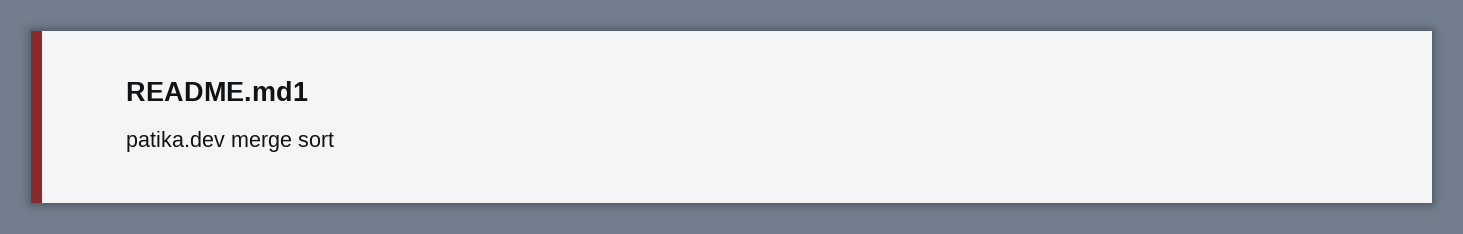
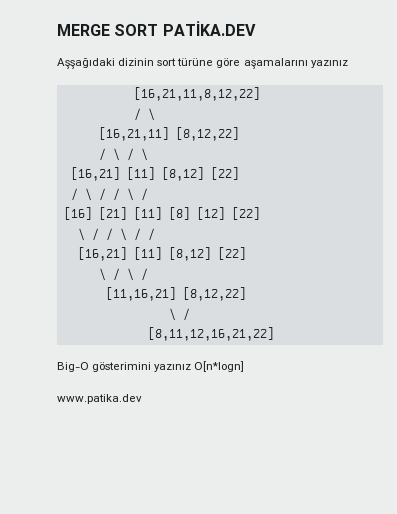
- README.md1
- patika.dev merge sort
+ MERGE SORT PATİKA.DEV
+ Aşşağıdaki dizinin sort türüne göre aşamalarını yazınız
+ [16,21,11,8,12,22]
+ / \
+ [16,21,11] [8,12,22]
+ / \ / \
+ [16,21] [11] [8,12] [22]
+ / \ / / \ /
+ [16] [21] [11] [8] [12] [22]
+ \ / / \ / /
+ [16,21] [11] [8,12] [22]
+ \ / \ /
+ [11,16,21] [8,12,22]
+ \ /
+ [8,11,12,16,21,22]
+ Big-O gösterimini yazınız O[n*logn]
+ www.patika.dev

